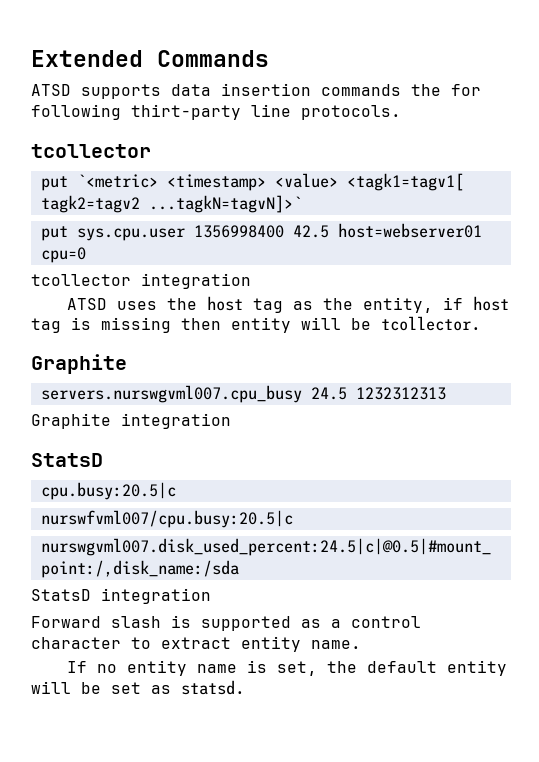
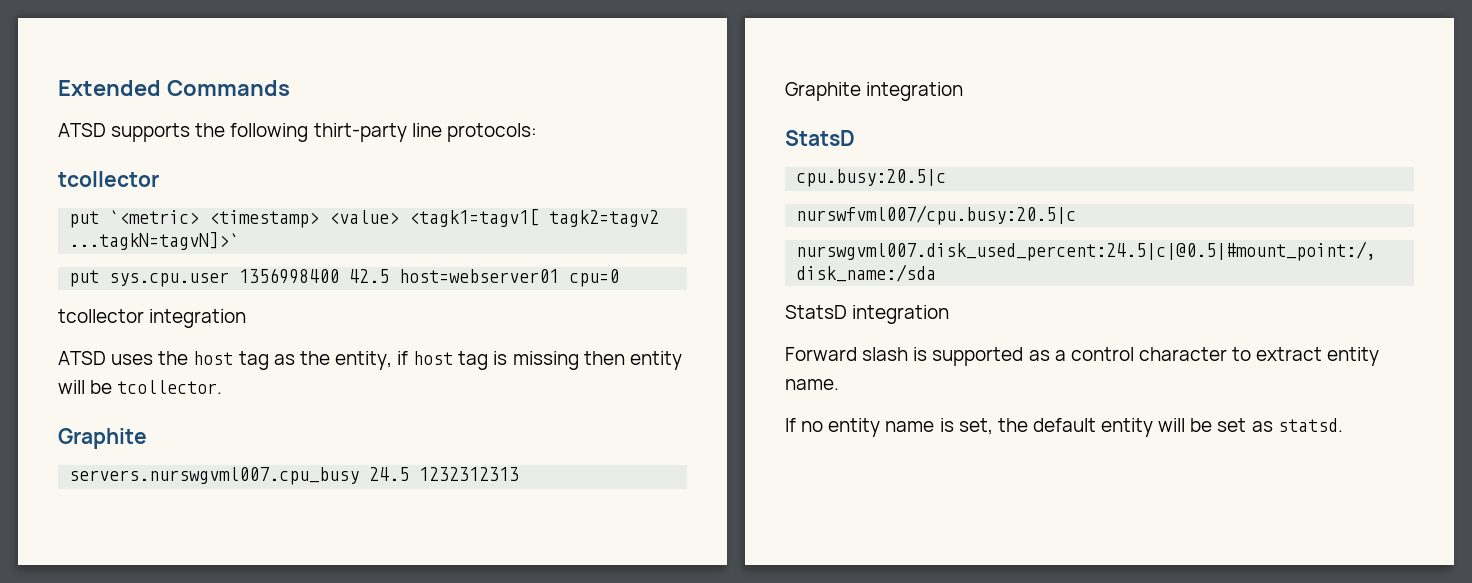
- ATSD supports data insertion commands the for following thirt-party line protocols.
+ ATSD supports the following thirt-party line protocols:

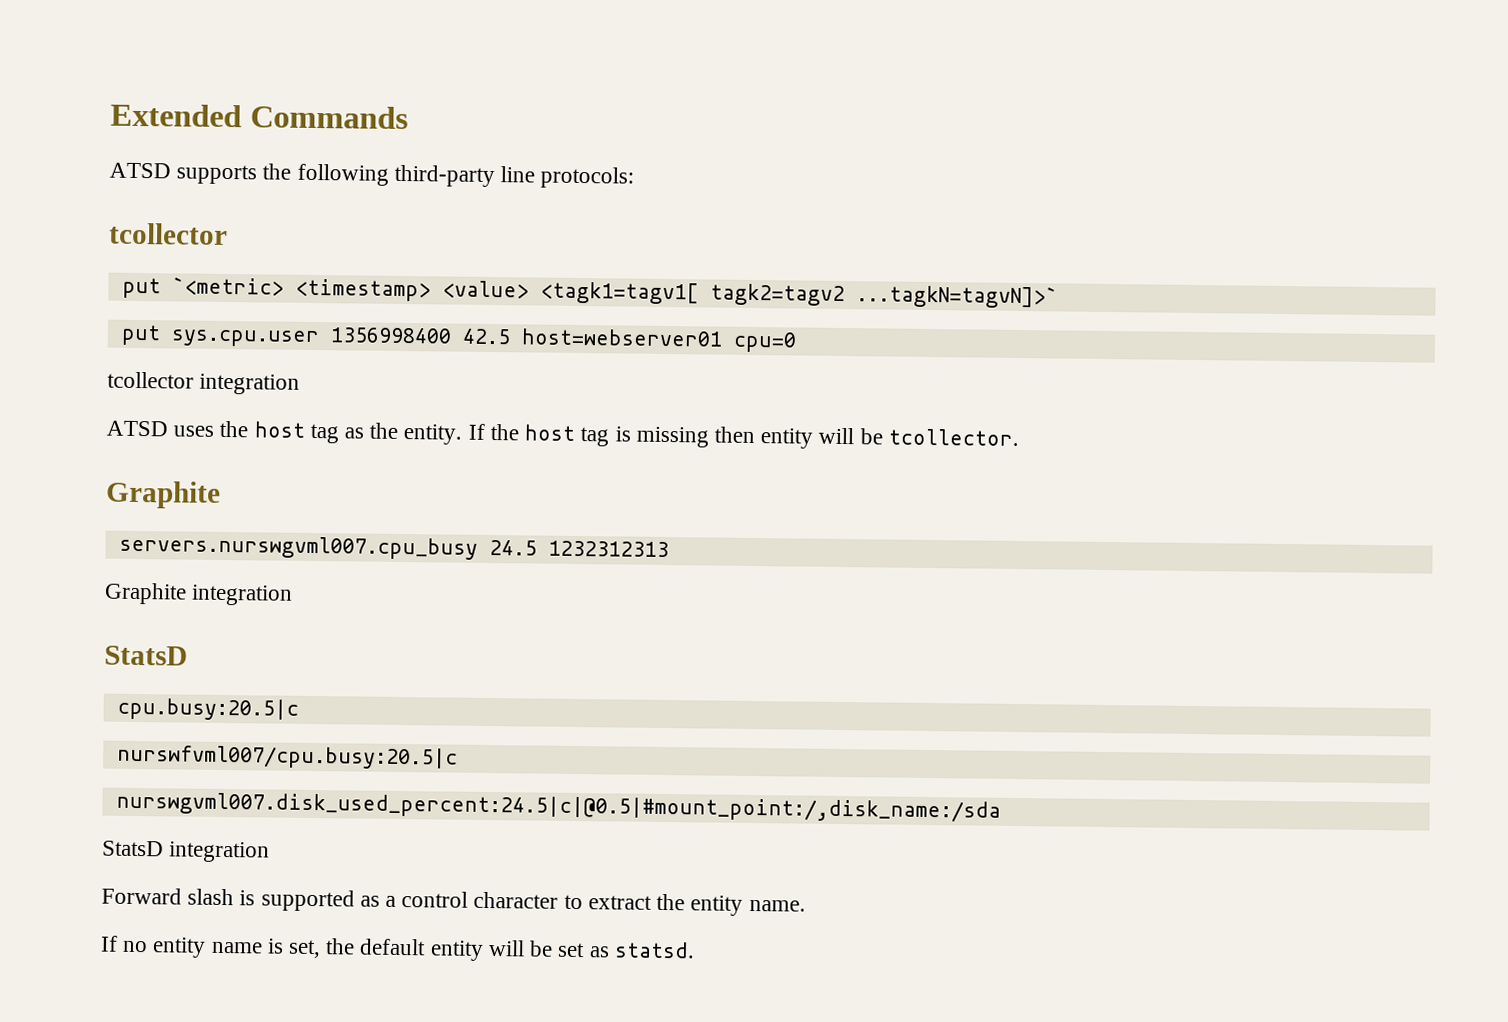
- ATSD supports the following thirt-party line protocols:
+ ATSD supports the following third-party line protocols:
- ATSD uses the host tag as the entity, if host tag is missing then entity will be tcollector.
+ ATSD uses the host tag as the entity. If the host tag is missing then entity will be tcollector.
- Forward slash is supported as a control character to extract entity name.
+ Forward slash is supported as a control character to extract the entity name.

